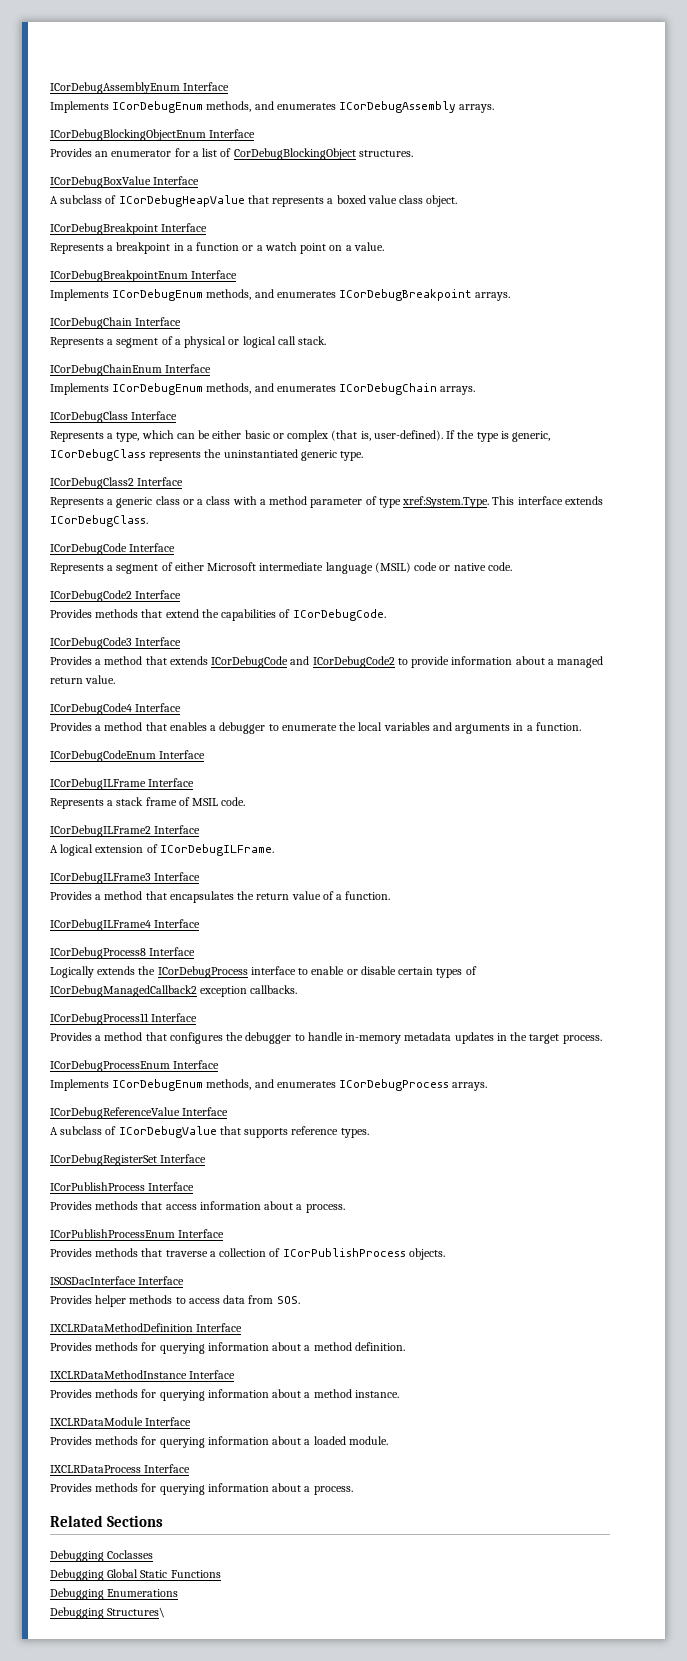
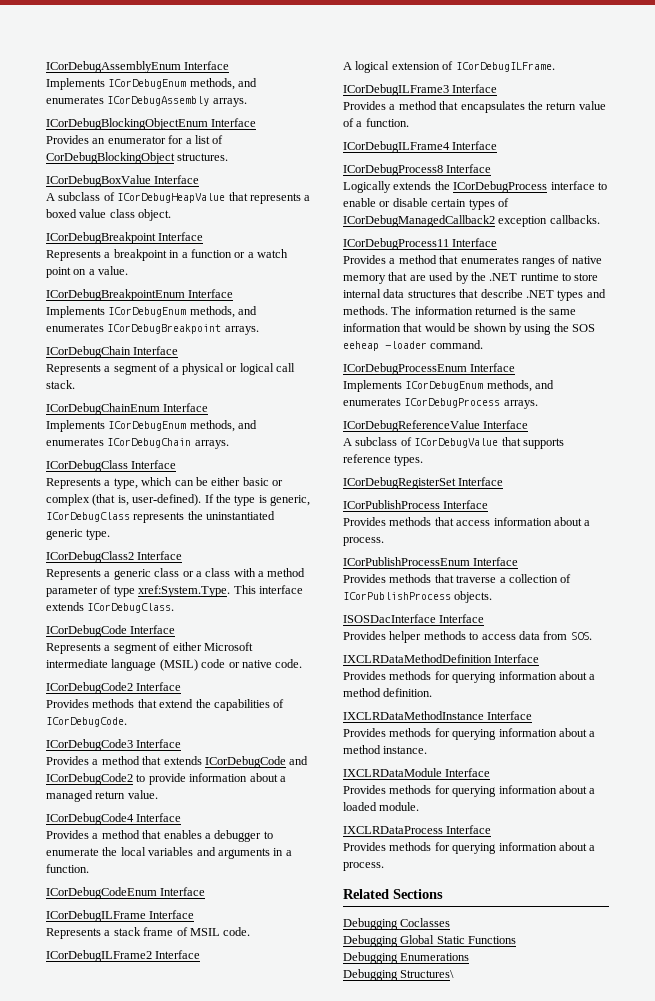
- Provides a method that configures the debugger to handle in-memory metadata updates in the target process.
+ Provides a method that enumerates ranges of native memory that are used by the .NET runtime to store internal data structures that describe .NET types and methods. The information returned is the same information that would be shown by using the SOS eeheap -loader command.

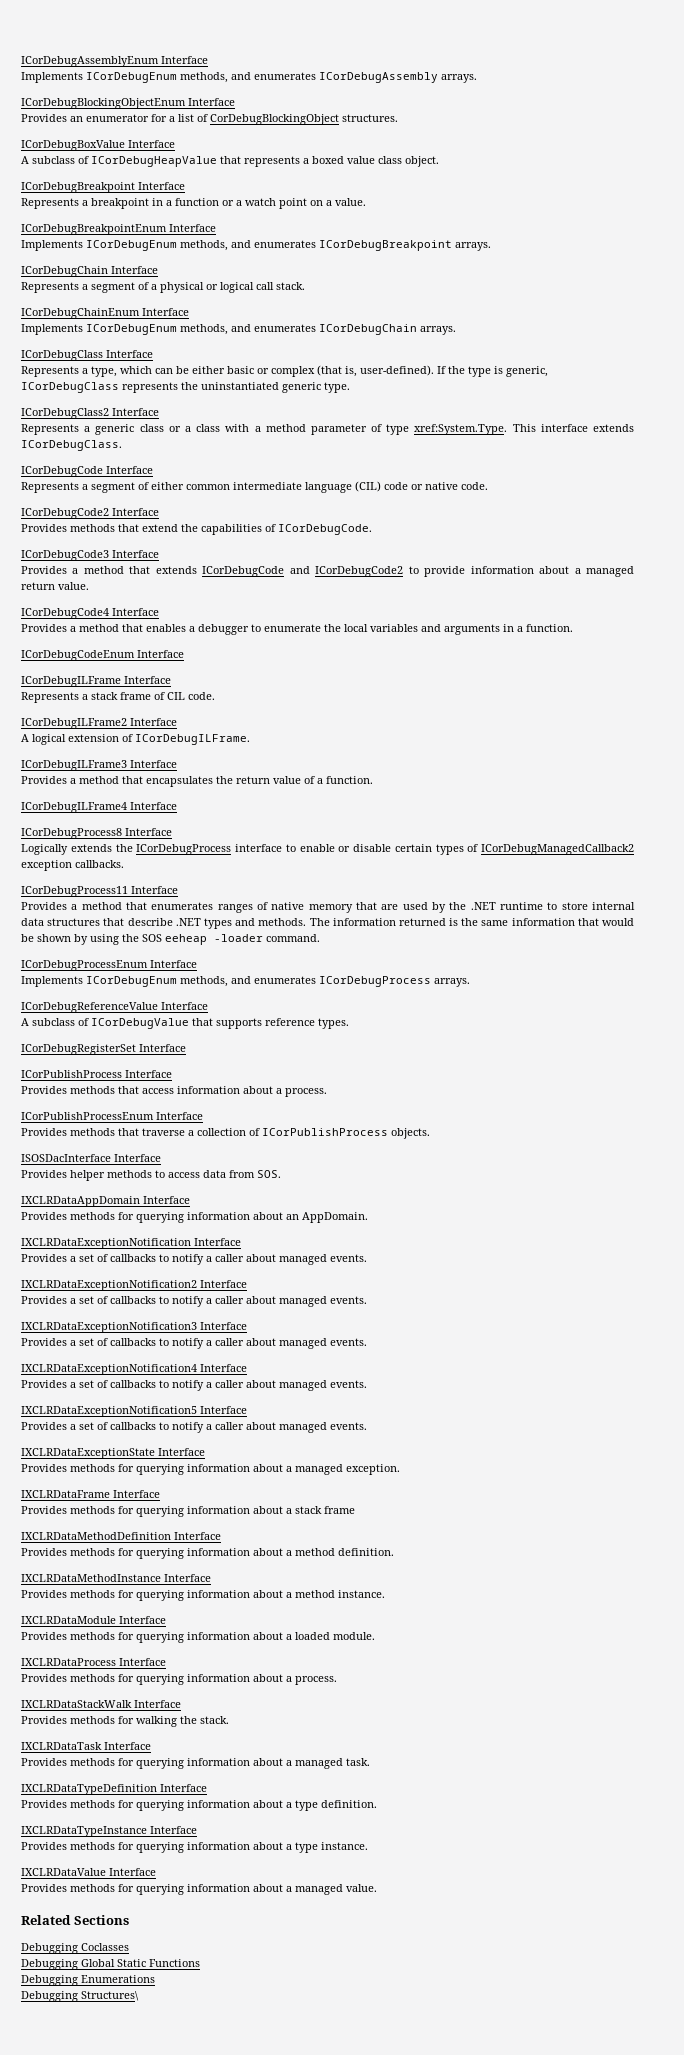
- Represents a segment of either Microsoft intermediate language (MSIL) code or native code.
+ Represents a segment of either common intermediate language (CIL) code or native code.
- Represents a stack frame of MSIL code.
+ Represents a stack frame of CIL code.
+ IXCLRDataAppDomain Interface
+ Provides methods for querying information about an AppDomain.
+ IXCLRDataExceptionNotification Interface
+ Provides a set of callbacks to notify a caller about managed events.
+ IXCLRDataExceptionNotification2 Interface
+ Provides a set of callbacks to notify a caller about managed events.
+ IXCLRDataExceptionNotification3 Interface
+ Provides a set of callbacks to notify a caller about managed events.
+ IXCLRDataExceptionNotification4 Interface
+ Provides a set of callbacks to notify a caller about managed events.
+ IXCLRDataExceptionNotification5 Interface
+ Provides a set of callbacks to notify a caller about managed events.
+ IXCLRDataExceptionState Interface
+ Provides methods for querying information about a managed exception.
+ IXCLRDataFrame Interface
+ Provides methods for querying information about a stack frame
+ IXCLRDataStackWalk Interface
+ Provides methods for walking the stack.
+ IXCLRDataTask Interface
+ Provides methods for querying information about a managed task.
+ IXCLRDataTypeDefinition Interface
+ Provides methods for querying information about a type definition.
+ IXCLRDataTypeInstance Interface
+ Provides methods for querying information about a type instance.
+ IXCLRDataValue Interface
+ Provides methods for querying information about a managed value.

